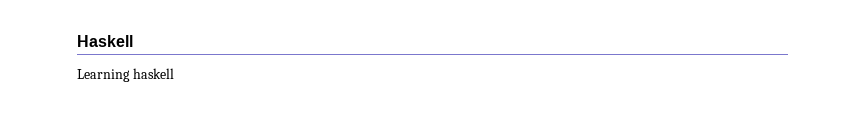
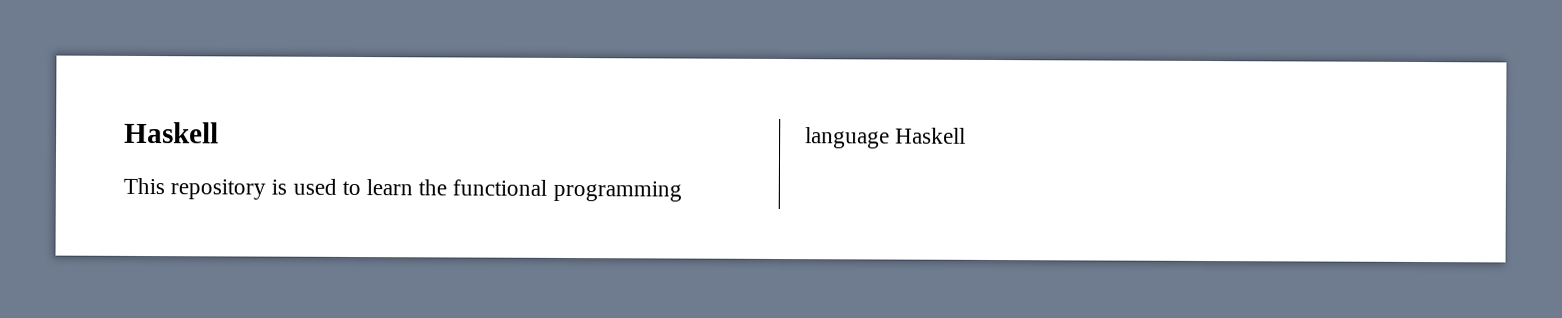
- Learning haskell
+ This repository is used to learn the functional programming language Haskell

